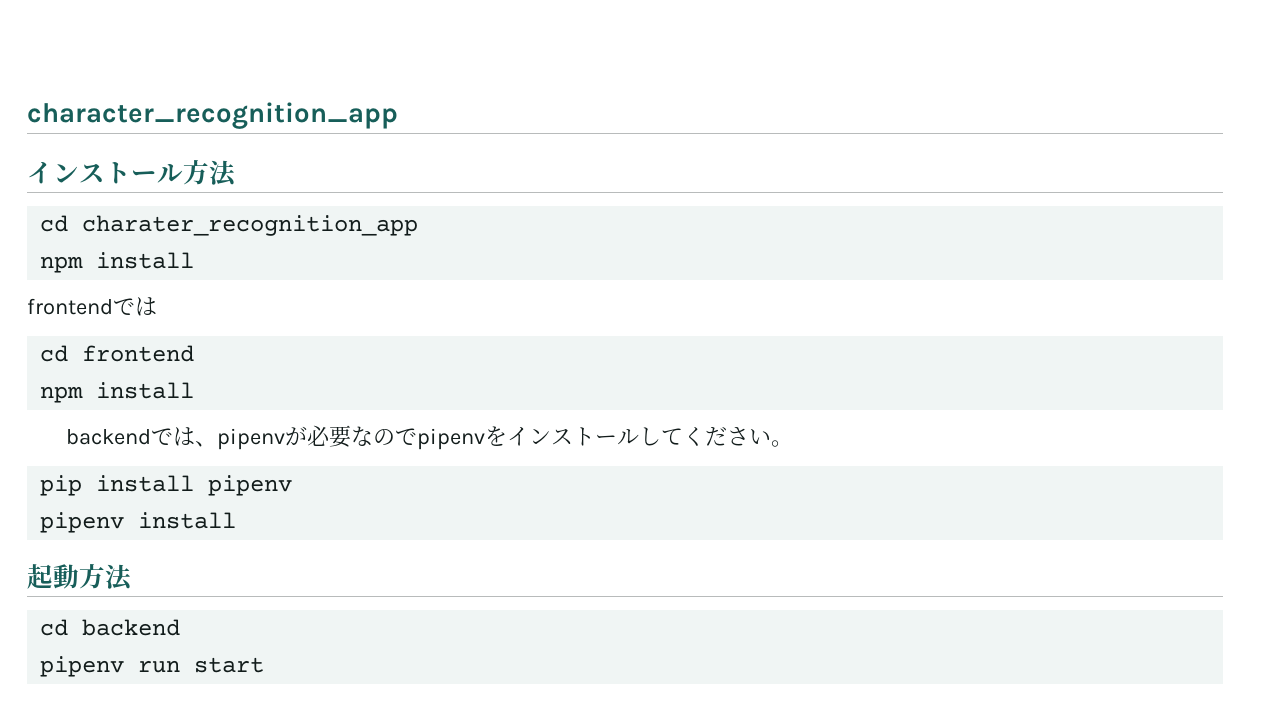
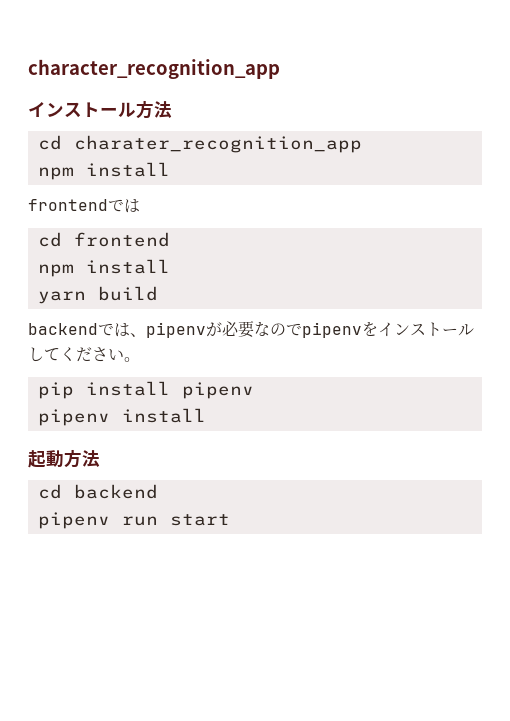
+ yarn build

